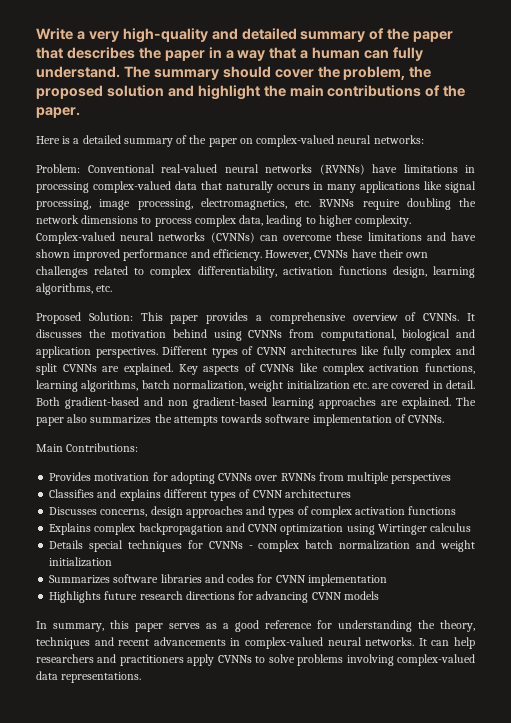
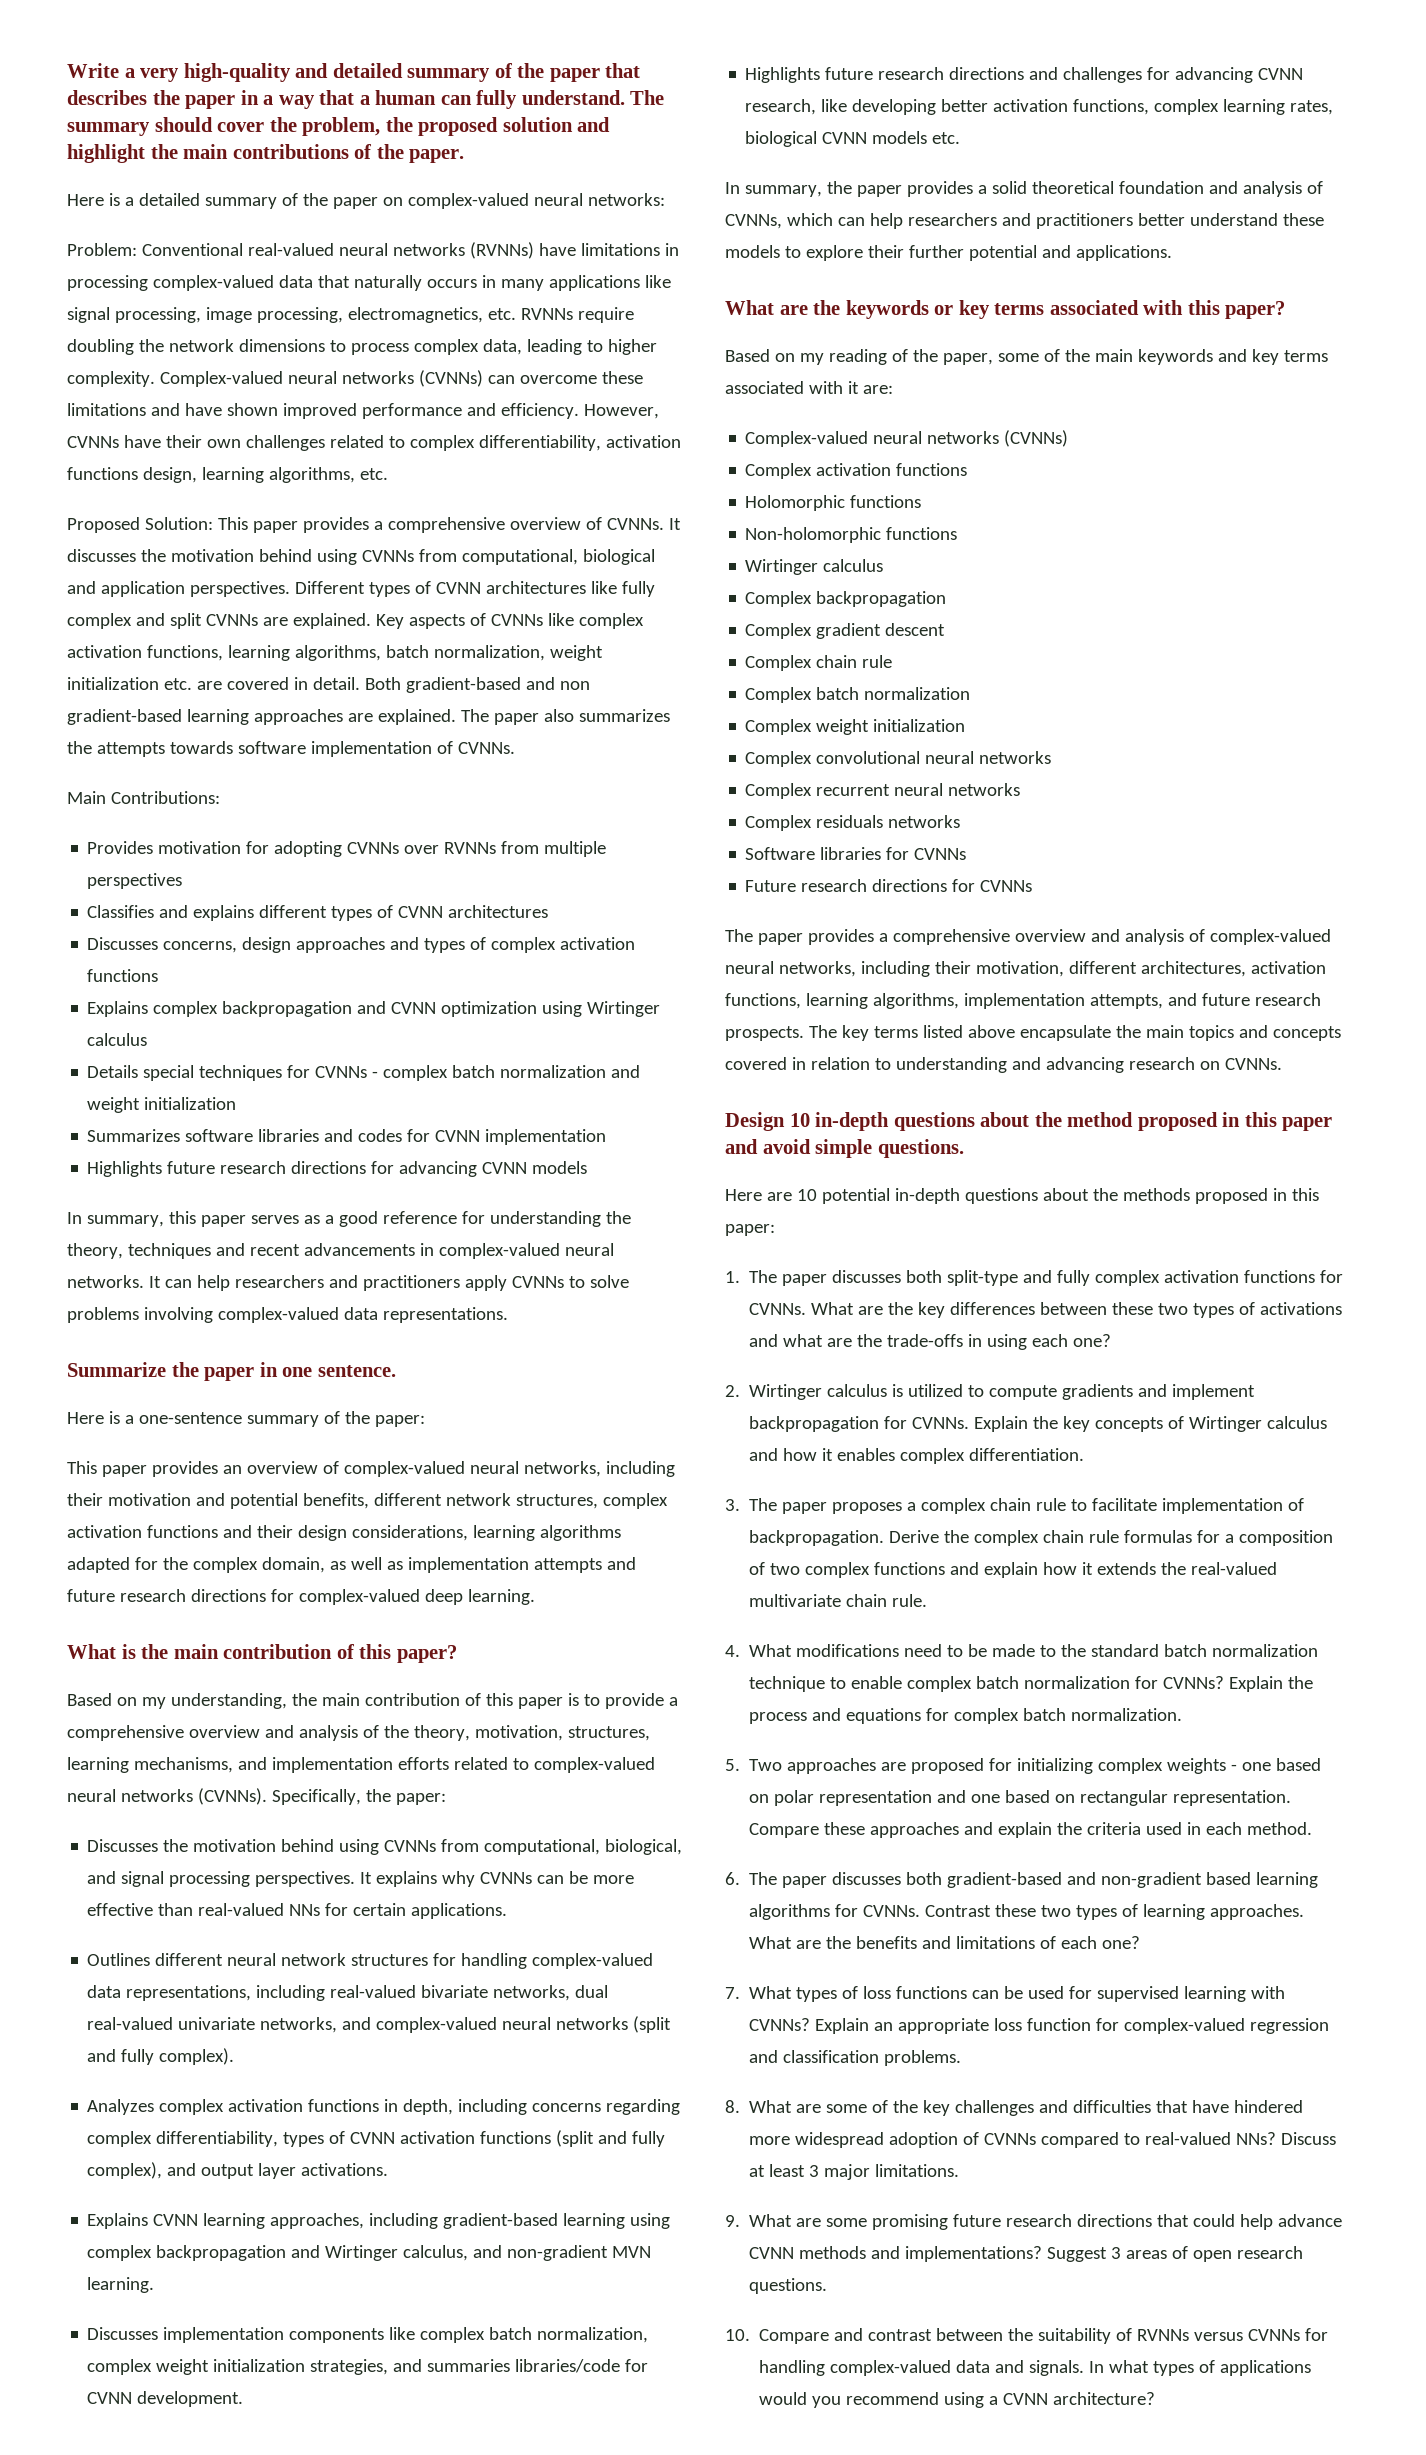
+ Summarize the paper in one sentence.
+ Here is a one-sentence summary of the paper:
+ This paper provides an overview of complex-valued neural networks, including their motivation and potential benefits, different network structures, complex activation functions and their design considerations, learning algorithms adapted for the complex domain, as well as implementation attempts and future research directions for complex-valued deep learning.
+ What is the main contribution of this paper?
+ Based on my understanding, the main contribution of this paper is to provide a comprehensive overview and analysis of the theory, motivation, structures, learning mechanisms, and implementation efforts related to complex-valued neural networks (CVNNs). Specifically, the paper:
+ Discusses the motivation behind using CVNNs from computational, biological, and signal processing perspectives. It explains why CVNNs can be more effective than real-valued NNs for certain applications.
+ Outlines different neural network structures for handling complex-valued data representations, including real-valued bivariate networks, dual real-valued univariate networks, and complex-valued neural networks (split and fully complex).
+ Analyzes complex activation functions in depth, including concerns regarding complex differentiability, types of CVNN activation functions (split and fully complex), and output layer activations.
+ Explains CVNN learning approaches, including gradient-based learning using complex backpropagation and Wirtinger calculus, and non-gradient MVN learning.
+ Discusses implementation components like complex batch normalization, complex weight initialization strategies, and summaries libraries/code for CVNN development.
+ Highlights future research directions and challenges for advancing CVNN research, like developing better activation functions, complex learning rates, biological CVNN models etc.
+ In summary, the paper provides a solid theoretical foundation and analysis of CVNNs, which can help researchers and practitioners better understand these models to explore their further potential and applications.
+ What are the keywords or key terms associated with this paper?
+ Based on my reading of the paper, some of the main keywords and key terms associated with it are:
+ Complex-valued neural networks (CVNNs)
+ Complex activation functions
+ Holomorphic functions
+ Non-holomorphic functions
+ Wirtinger calculus
+ Complex backpropagation
+ Complex gradient descent
+ Complex chain rule
+ Complex batch normalization
+ Complex weight initialization
+ Complex convolutional neural networks
+ Complex recurrent neural networks
+ Complex residuals networks
+ Software libraries for CVNNs
+ Future research directions for CVNNs
+ The paper provides a comprehensive overview and analysis of complex-valued neural networks, including their motivation, different architectures, activation functions, learning algorithms, implementation attempts, and future research prospects. The key terms listed above encapsulate the main topics and concepts covered in relation to understanding and advancing research on CVNNs.
+ Design 10 in-depth questions about the method proposed in this paper and avoid simple questions.
+ Here are 10 potential in-depth questions about the methods proposed in this paper:
+ 1. The paper discusses both split-type and fully complex activation functions for CVNNs. What are the key differences between these two types of activations and what are the trade-offs in using each one?
+ 2. Wirtinger calculus is utilized to compute gradients and implement backpropagation for CVNNs. Explain the key concepts of Wirtinger calculus and how it enables complex differentiation.
+ 3. The paper proposes a complex chain rule to facilitate implementation of backpropagation. Derive the complex chain rule formulas for a composition of two complex functions and explain how it extends the real-valued multivariate chain rule.
+ 4. What modifications need to be made to the standard batch normalization technique to enable complex batch normalization for CVNNs? Explain the process and equations for complex batch normalization.
+ 5. Two approaches are proposed for initializing complex weights - one based on polar representation and one based on rectangular representation. Compare these approaches and explain the criteria used in each method.
+ 6. The paper discusses both gradient-based and non-gradient based learning algorithms for CVNNs. Contrast these two types of learning approaches. What are the benefits and limitations of each one?
+ 7. What types of loss functions can be used for supervised learning with CVNNs? Explain an appropriate loss function for complex-valued regression and classification problems.
+ 8. What are some of the key challenges and difficulties that have hindered more widespread adoption of CVNNs compared to real-valued NNs? Discuss at least 3 major limitations.
+ 9. What are some promising future research directions that could help advance CVNN methods and implementations? Suggest 3 areas of open research questions.
+ 10. Compare and contrast between the suitability of RVNNs versus CVNNs for handling complex-valued data and signals. In what types of applications would you recommend using a CVNN architecture?

